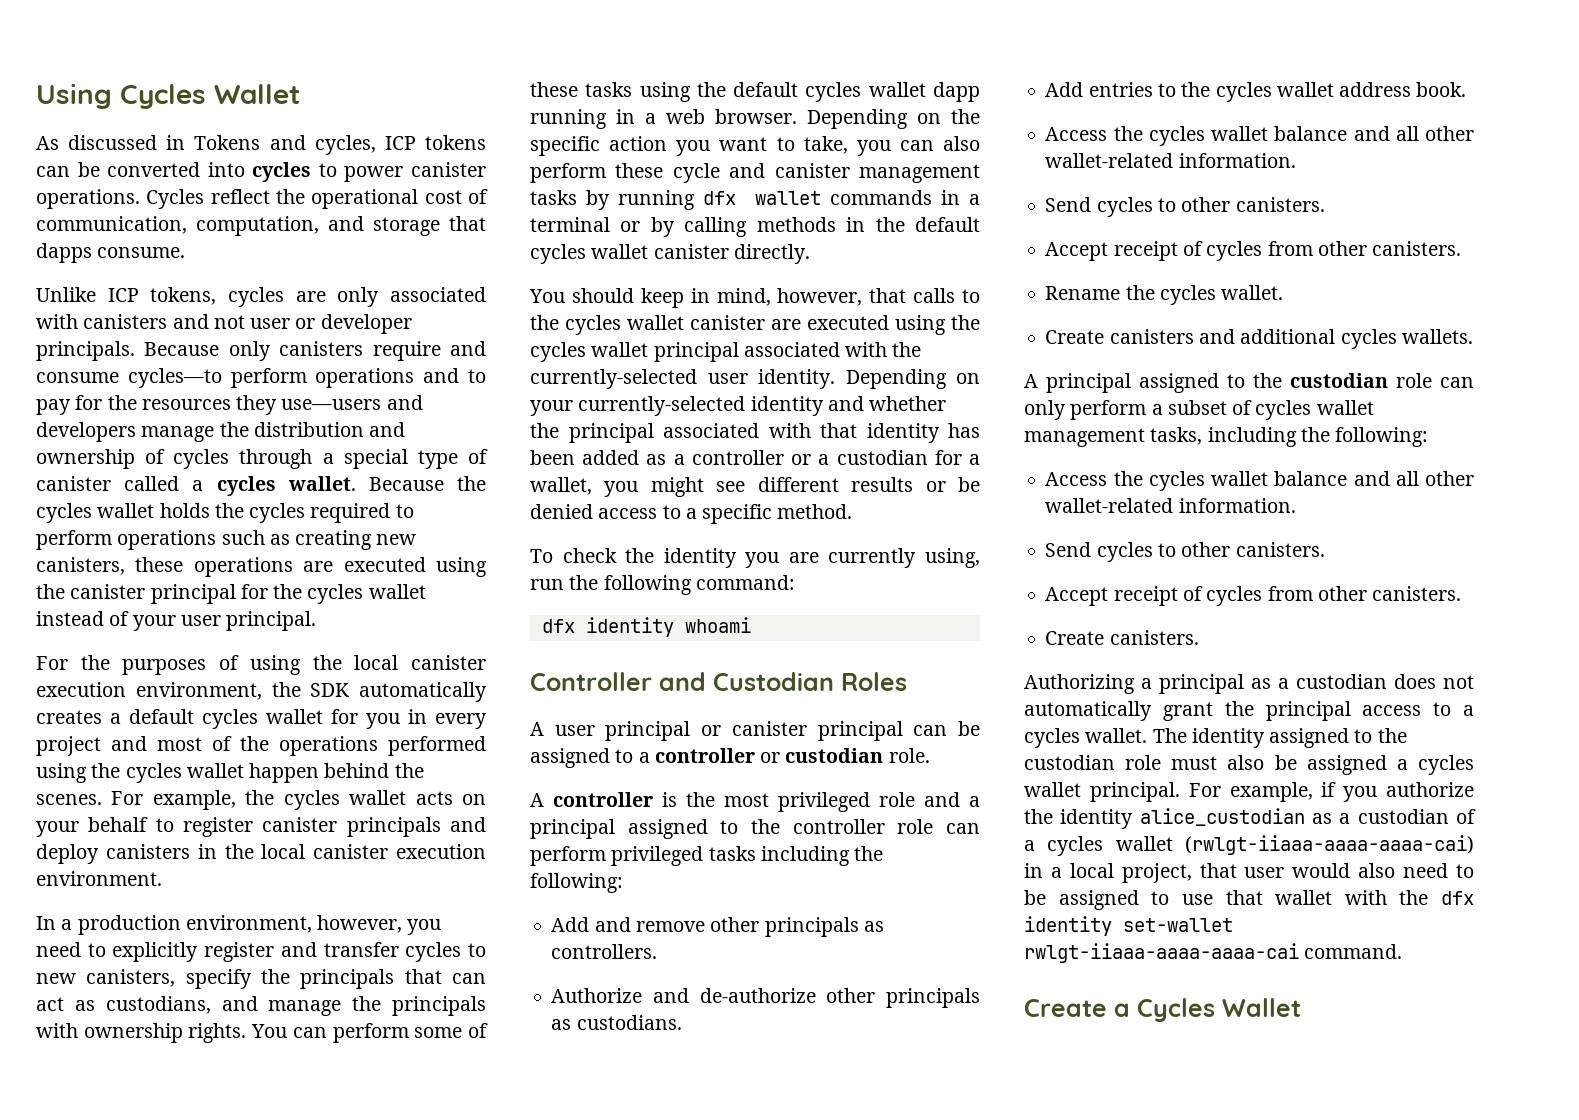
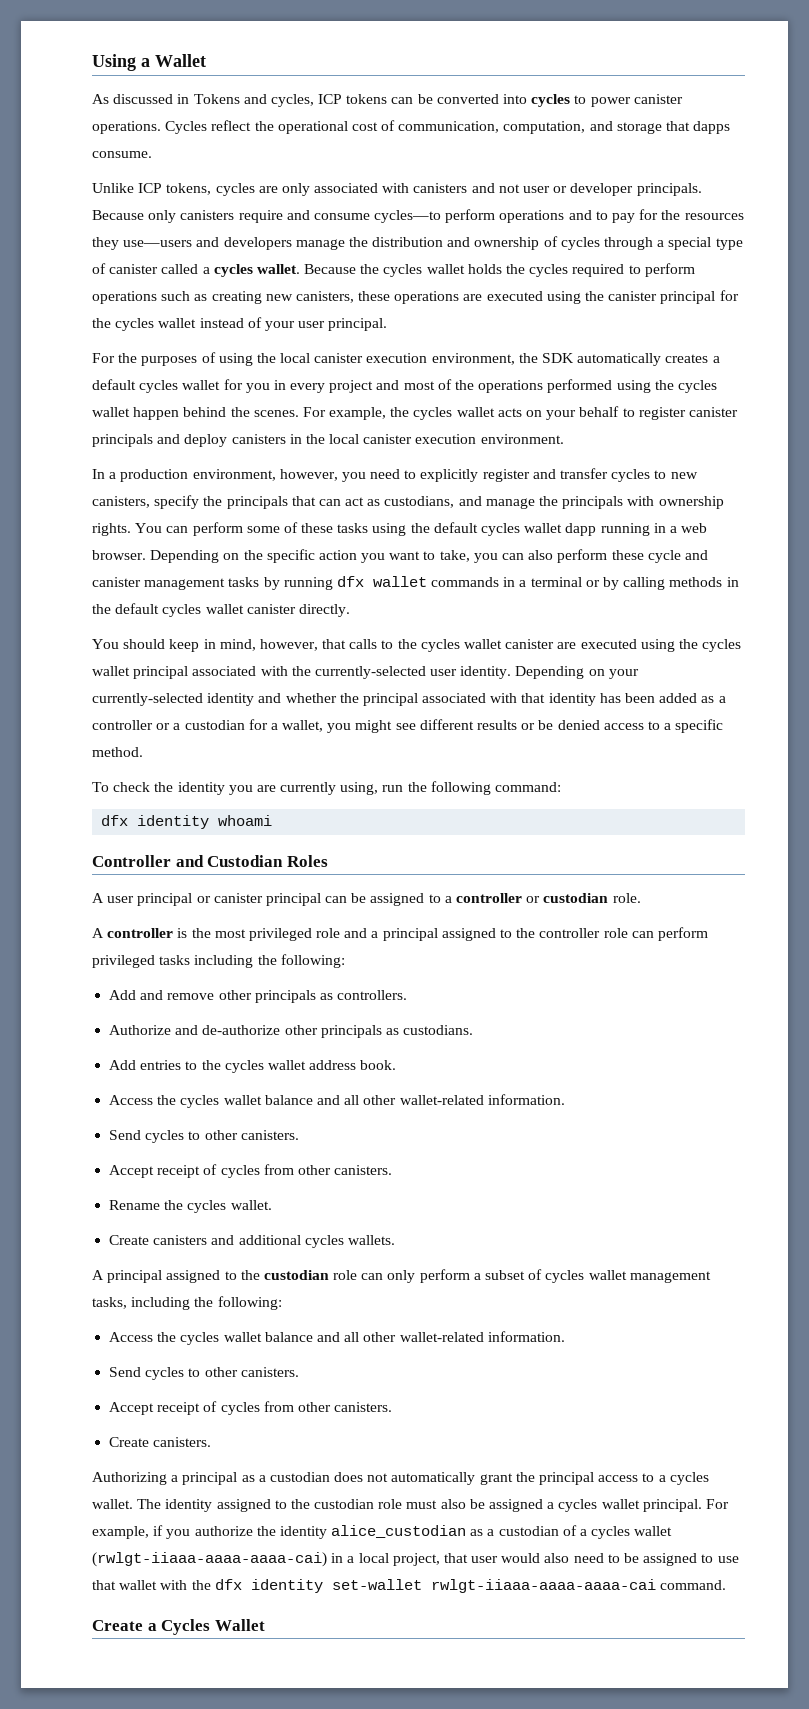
- Using Cycles Wallet
+ Using a Wallet

